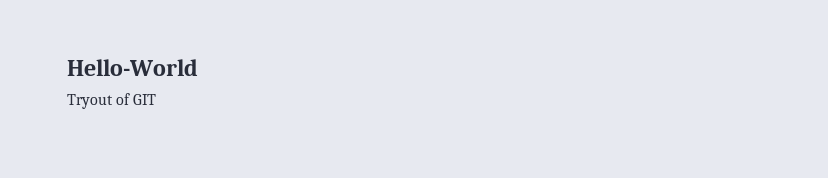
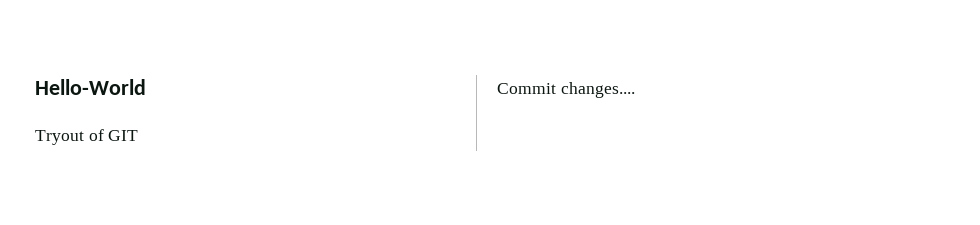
+ Commit changes....

